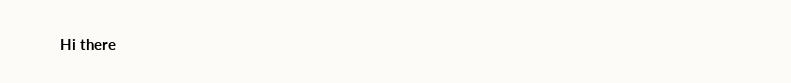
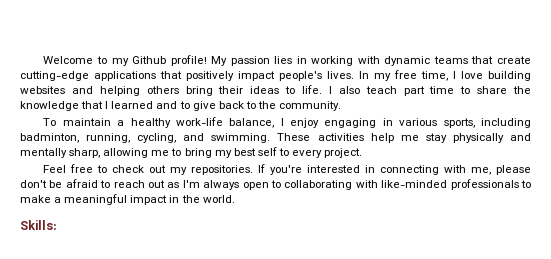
- Hi there
+ Welcome to my Github profile! My passion lies in working with dynamic teams that create cutting-edge applications that positively impact people's lives. In my free time, I love building websites and helping others bring their ideas to life. I also teach part time to share the knowledge that I learned and to give back to the community.
+ To maintain a healthy work-life balance, I enjoy engaging in various sports, including badminton, running, cycling, and swimming. These activities help me stay physically and mentally sharp, allowing me to bring my best self to every project.
+ Feel free to check out my repositories. If you're interested in connecting with me, please don't be afraid to reach out as I'm always open to collaborating with like-minded professionals to make a meaningful impact in the world.
+ Skills:

